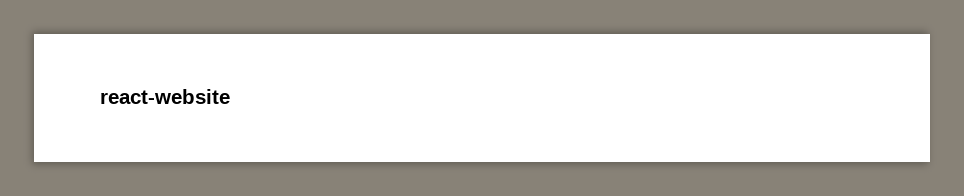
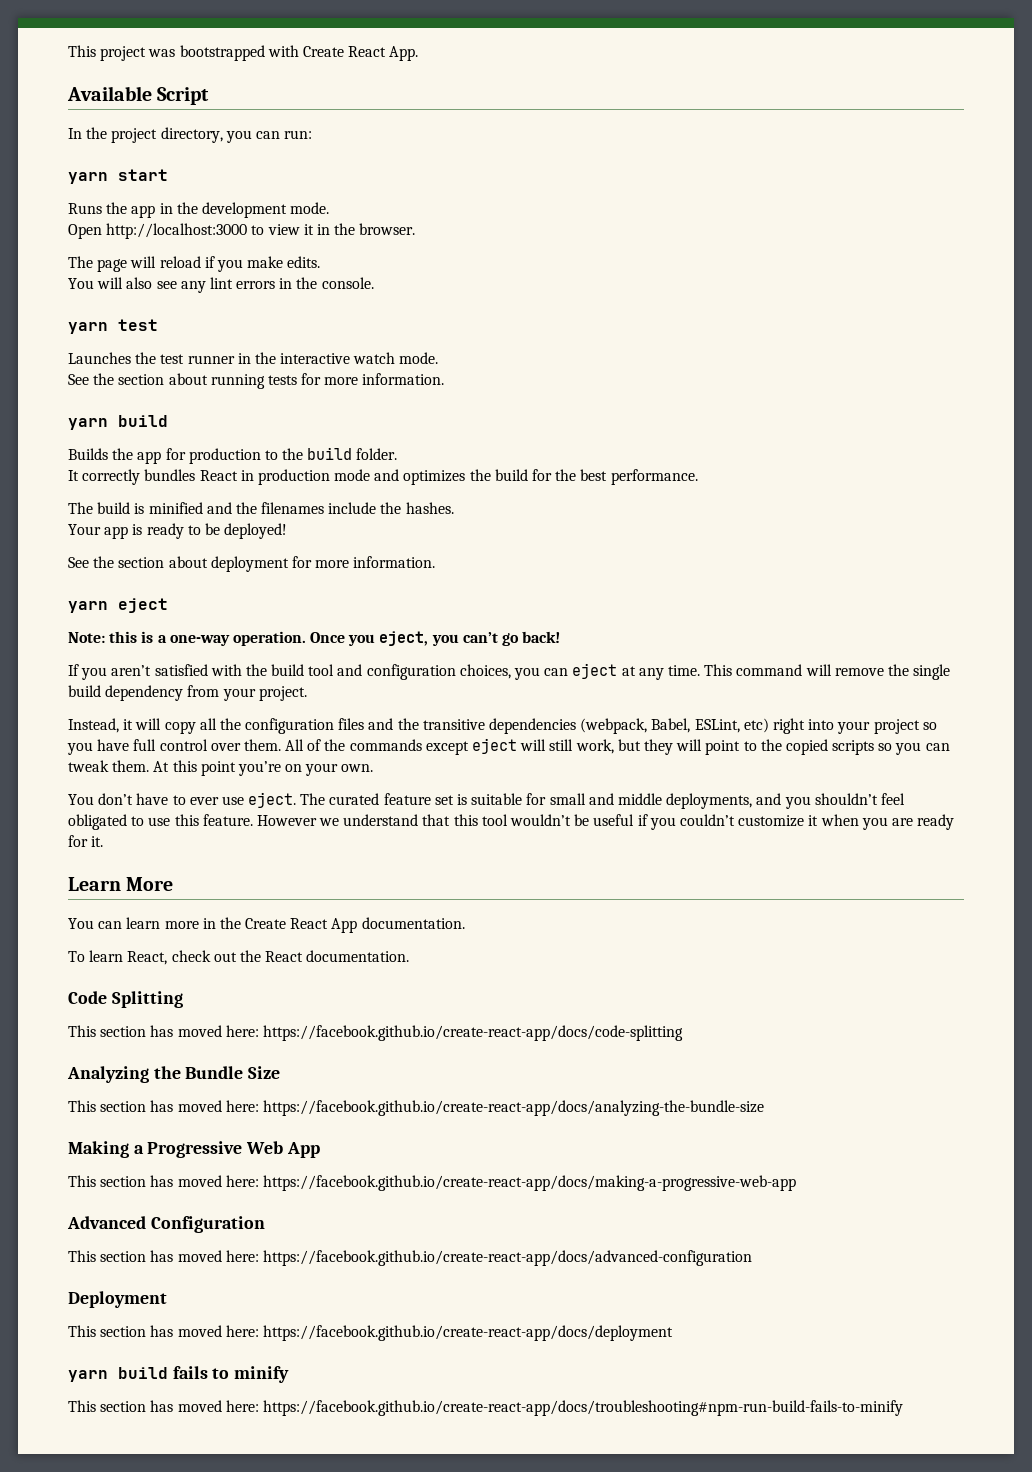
- react-website
+ This project was bootstrapped with Create React App.
+ Available Script
+ In the project directory, you can run:
+ yarn start
+ Runs the app in the development mode.
+ Open http://localhost:3000 to view it in the browser.
+ The page will reload if you make edits.
+ You will also see any lint errors in the console.
+ yarn test
+ Launches the test runner in the interactive watch mode.
+ See the section about running tests for more information.
+ yarn build
+ Builds the app for production to the build folder.
+ It correctly bundles React in production mode and optimizes the build for the best performance.
+ The build is minified and the filenames include the hashes.
+ Your app is ready to be deployed!
+ See the section about deployment for more information.
+ yarn eject
+ Note: this is a one-way operation. Once you eject, you can’t go back!
+ If you aren’t satisfied with the build tool and configuration choices, you can eject at any time. This command will remove the single build dependency from your project.
+ Instead, it will copy all the configuration files and the transitive dependencies (webpack, Babel, ESLint, etc) right into your project so you have full control over them. All of the commands except eject will still work, but they will point to the copied scripts so you can tweak them. At this point you’re on your own.
+ You don’t have to ever use eject. The curated feature set is suitable for small and middle deployments, and you shouldn’t feel obligated to use this feature. However we understand that this tool wouldn’t be useful if you couldn’t customize it when you are ready for it.
+ Learn More
+ You can learn more in the Create React App documentation.
+ To learn React, check out the React documentation.
+ Code Splitting
+ This section has moved here: https://facebook.github.io/create-react-app/docs/code-splitting
+ Analyzing the Bundle Size
+ This section has moved here: https://facebook.github.io/create-react-app/docs/analyzing-the-bundle-size
+ Making a Progressive Web App
+ This section has moved here: https://facebook.github.io/create-react-app/docs/making-a-progressive-web-app
+ Advanced Configuration
+ This section has moved here: https://facebook.github.io/create-react-app/docs/advanced-configuration
+ Deployment
+ This section has moved here: https://facebook.github.io/create-react-app/docs/deployment
+ yarn build fails to minify
+ This section has moved here: https://facebook.github.io/create-react-app/docs/troubleshooting#npm-run-build-fails-to-minify

